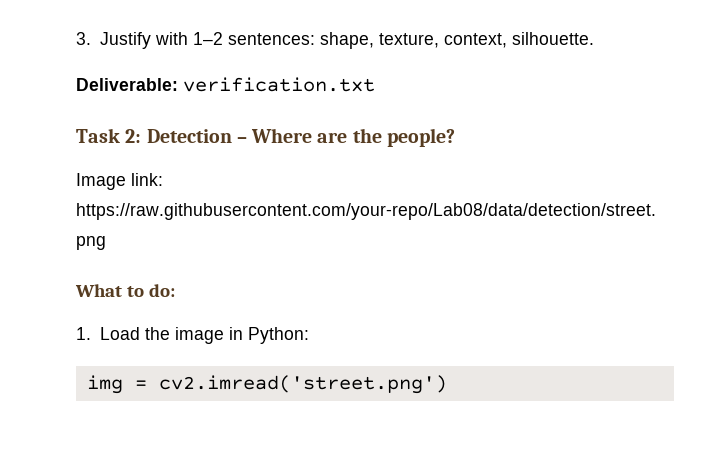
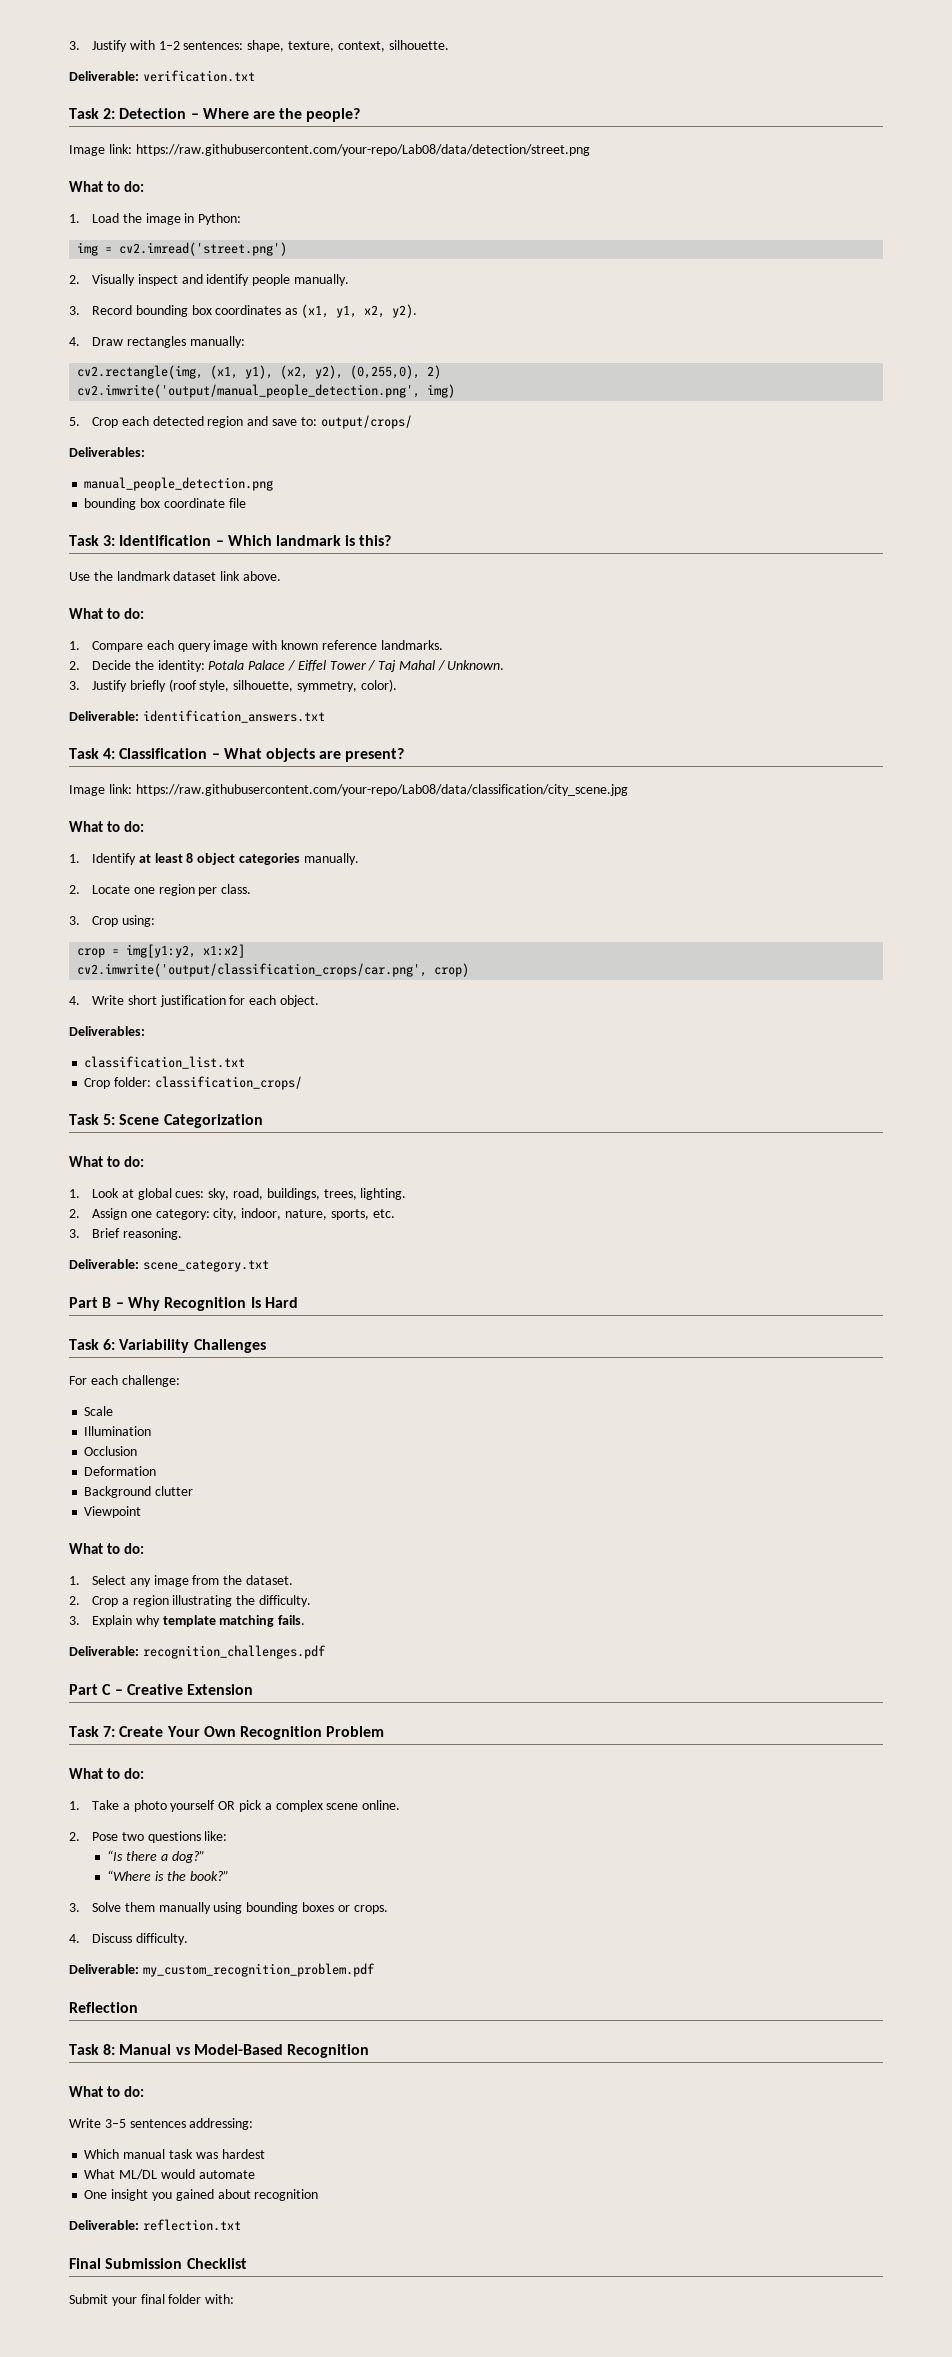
+ 2. Visually inspect and identify people manually.
+ 3. Record bounding box coordinates as (x1, y1, x2, y2).
+ 4. Draw rectangles manually:
+ cv2.rectangle(img, (x1, y1), (x2, y2), (0,255,0), 2)
+ cv2.imwrite('output/manual_people_detection.png', img)
+ 5. Crop each detected region and save to: output/crops/
+ Deliverables:
+ manual_people_detection.png
+ bounding box coordinate file
+ Task 3: Identification – Which landmark is this?
+ Use the landmark dataset link above.
+ What to do:
+ 1. Compare each query image with known reference landmarks.
+ 2. Decide the identity: Potala Palace / Eiffel Tower / Taj Mahal / Unknown.
+ 3. Justify briefly (roof style, silhouette, symmetry, color).
+ Deliverable: identification_answers.txt
+ Task 4: Classification – What objects are present?
+ Image link: https://raw.githubusercontent.com/your-repo/Lab08/data/classification/city_scene.jpg
+ What to do:
+ 1. Identify at least 8 object categories manually.
+ 2. Locate one region per class.
+ 3. Crop using:
+ crop = img[y1:y2, x1:x2]
+ cv2.imwrite('output/classification_crops/car.png', crop)
+ 4. Write short justification for each object.
+ Deliverables:
+ classification_list.txt
+ Crop folder: classification_crops/
+ Task 5: Scene Categorization
+ What to do:
+ 1. Look at global cues: sky, road, buildings, trees, lighting.
+ 2. Assign one category: city, indoor, nature, sports, etc.
+ 3. Brief reasoning.
+ Deliverable: scene_category.txt
+ Part B – Why Recognition Is Hard
+ Task 6: Variability Challenges
+ For each challenge:
+ Scale
+ Illumination
+ Occlusion
+ Deformation
+ Background clutter
+ Viewpoint
+ What to do:
+ 1. Select any image from the dataset.
+ 2. Crop a region illustrating the difficulty.
+ 3. Explain why template matching fails.
+ Deliverable: recognition_challenges.pdf
+ Part C – Creative Extension
+ Task 7: Create Your Own Recognition Problem
+ What to do:
+ 1. Take a photo yourself OR pick a complex scene online.
+ 2. Pose two questions like:
+ “Is there a dog?”
+ “Where is the book?”
+ 3. Solve them manually using bounding boxes or crops.
+ 4. Discuss difficulty.
+ Deliverable: my_custom_recognition_problem.pdf
+ Reflection
+ Task 8: Manual vs Model-Based Recognition
+ What to do:
+ Write 3–5 sentences addressing:
+ Which manual task was hardest
+ What ML/DL would automate
+ One insight you gained about recognition
+ Deliverable: reflection.txt
+ Final Submission Checklist
+ Submit your final folder with:

